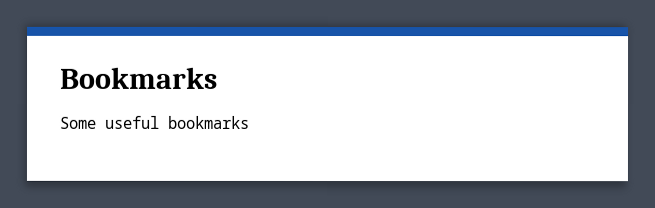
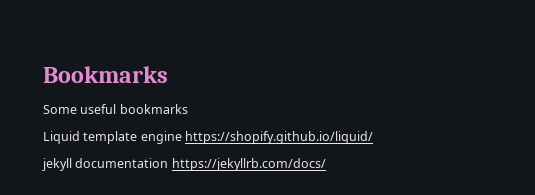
+ Liquid template engine https://shopify.github.io/liquid/
+ jekyll documentation https://jekyllrb.com/docs/

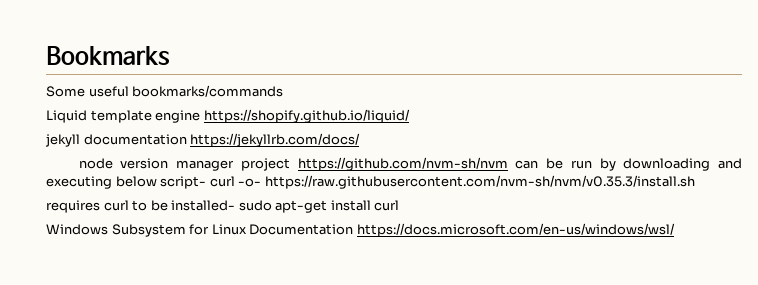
- Some useful bookmarks
+ Some useful bookmarks/commands
+ node version manager project https://github.com/nvm-sh/nvm can be run by downloading and executing below script- curl -o- https://raw.githubusercontent.com/nvm-sh/nvm/v0.35.3/install.sh
+ requires curl to be installed- sudo apt-get install curl
+ Windows Subsystem for Linux Documentation https://docs.microsoft.com/en-us/windows/wsl/

